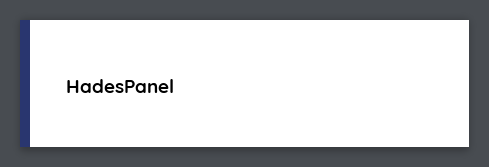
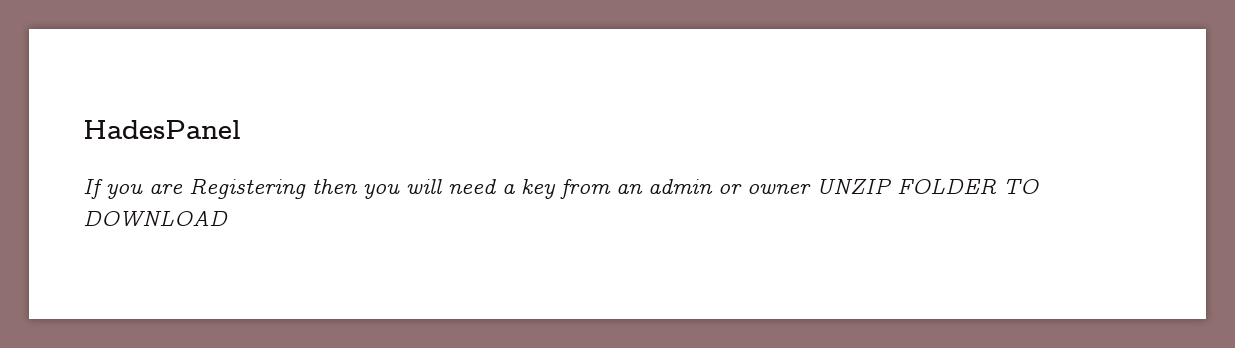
+ If you are Registering then you will need a key from an admin or owner UNZIP FOLDER TO DOWNLOAD

